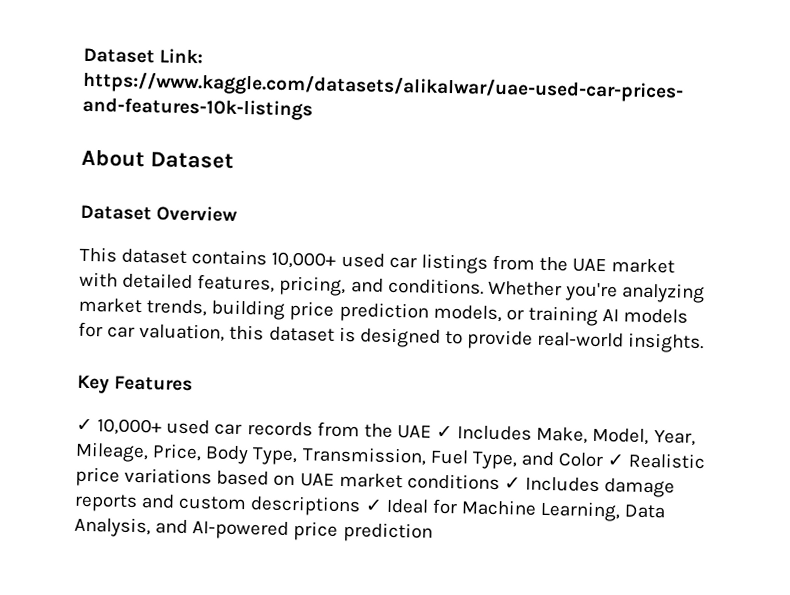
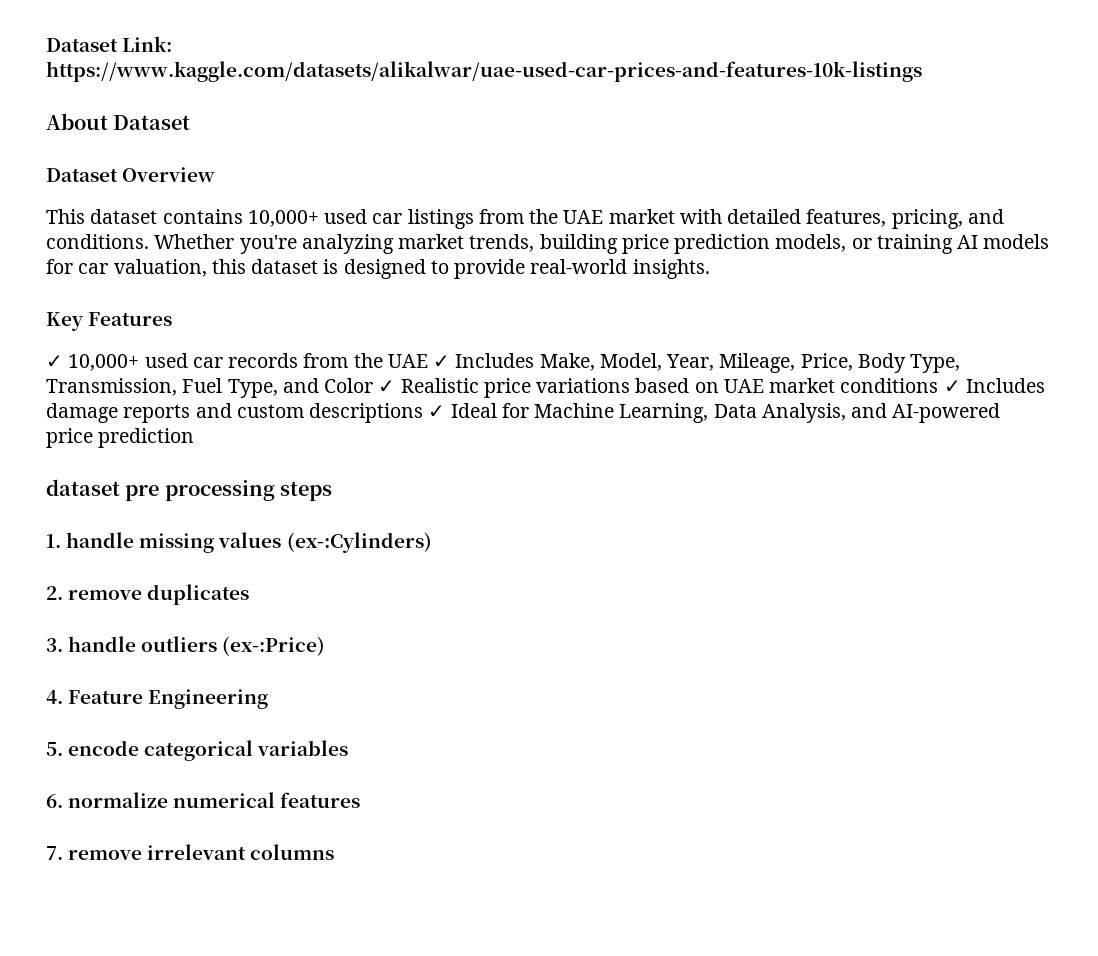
+ dataset pre processing steps
+ 1. handle missing values (ex-:Cylinders)
+ 2. remove duplicates
+ 3. handle outliers (ex-:Price)
+ 4. Feature Engineering
+ 5. encode categorical variables
+ 6. normalize numerical features
+ 7. remove irrelevant columns

